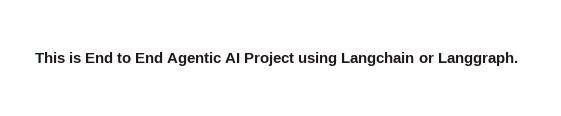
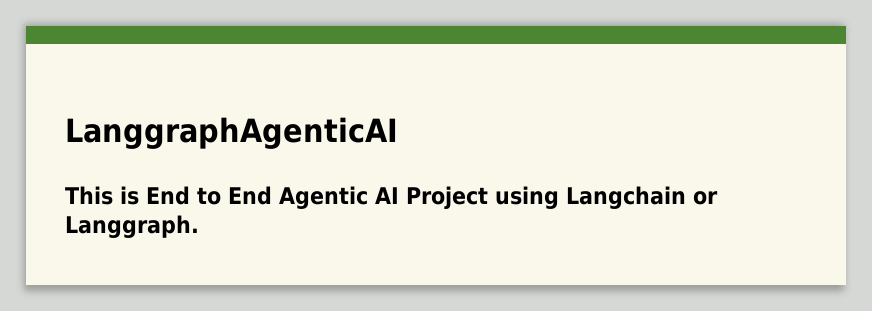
+ LanggraphAgenticAI

